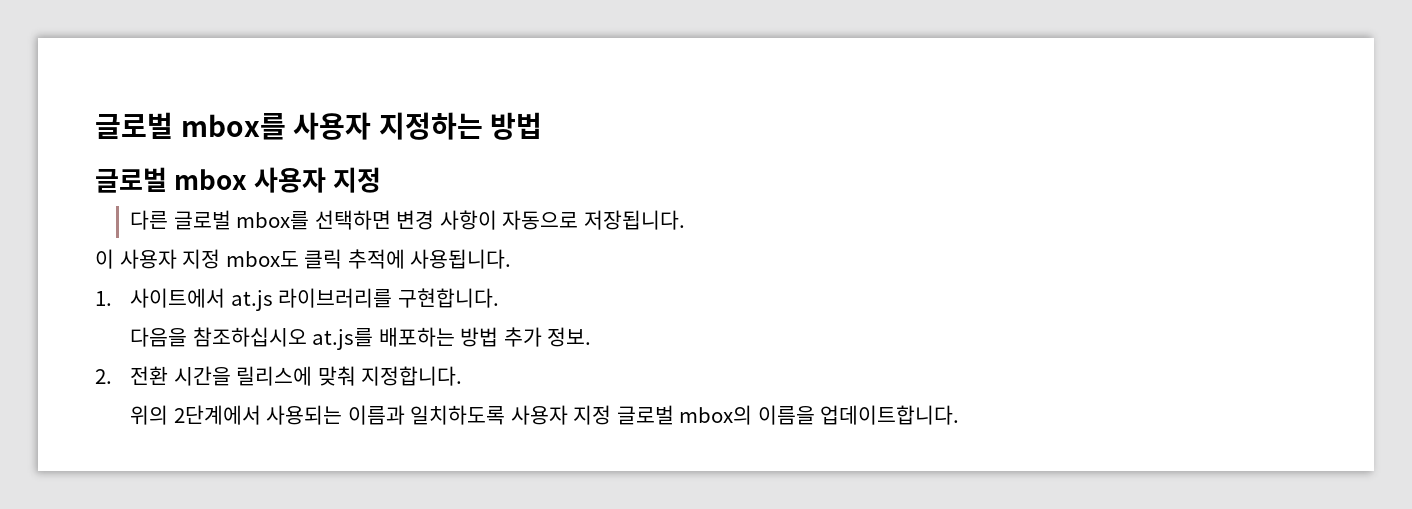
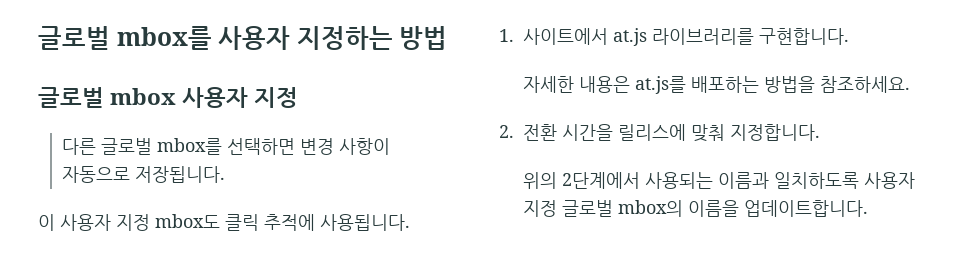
- 다음을 참조하십시오 at.js를 배포하는 방법 추가 정보.
+ 자세한 내용은 at.js를 배포하는 방법을 참조하세요.

